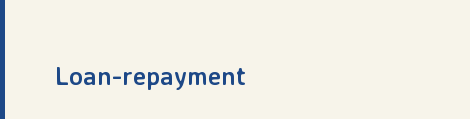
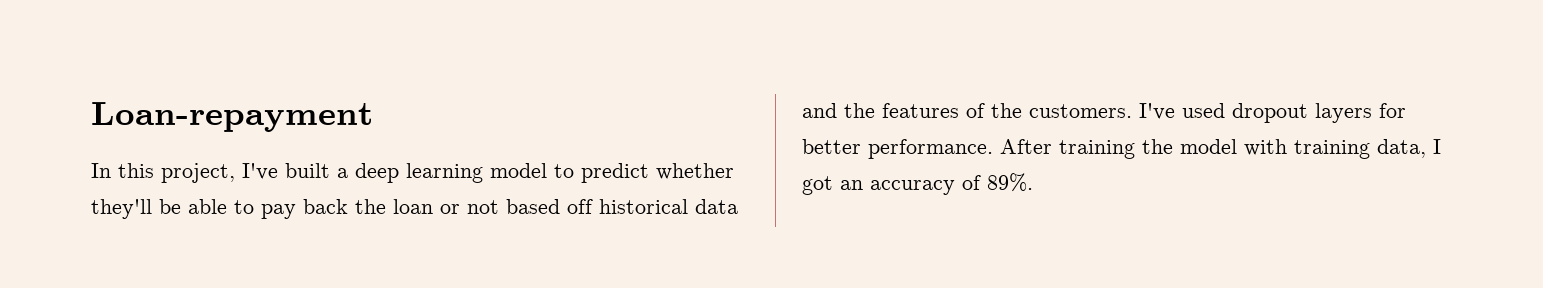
+ In this project, I've built a deep learning model to predict whether they'll be able to pay back the loan or not based off historical data and the features of the customers. I've used dropout layers for better performance. After training the model with training data, I got an accuracy of 89%.

